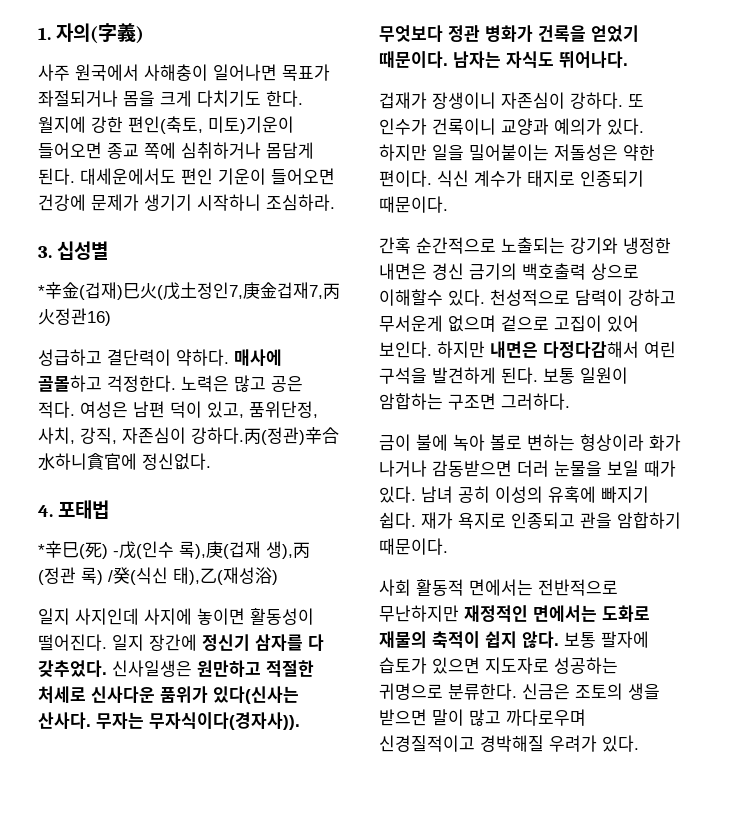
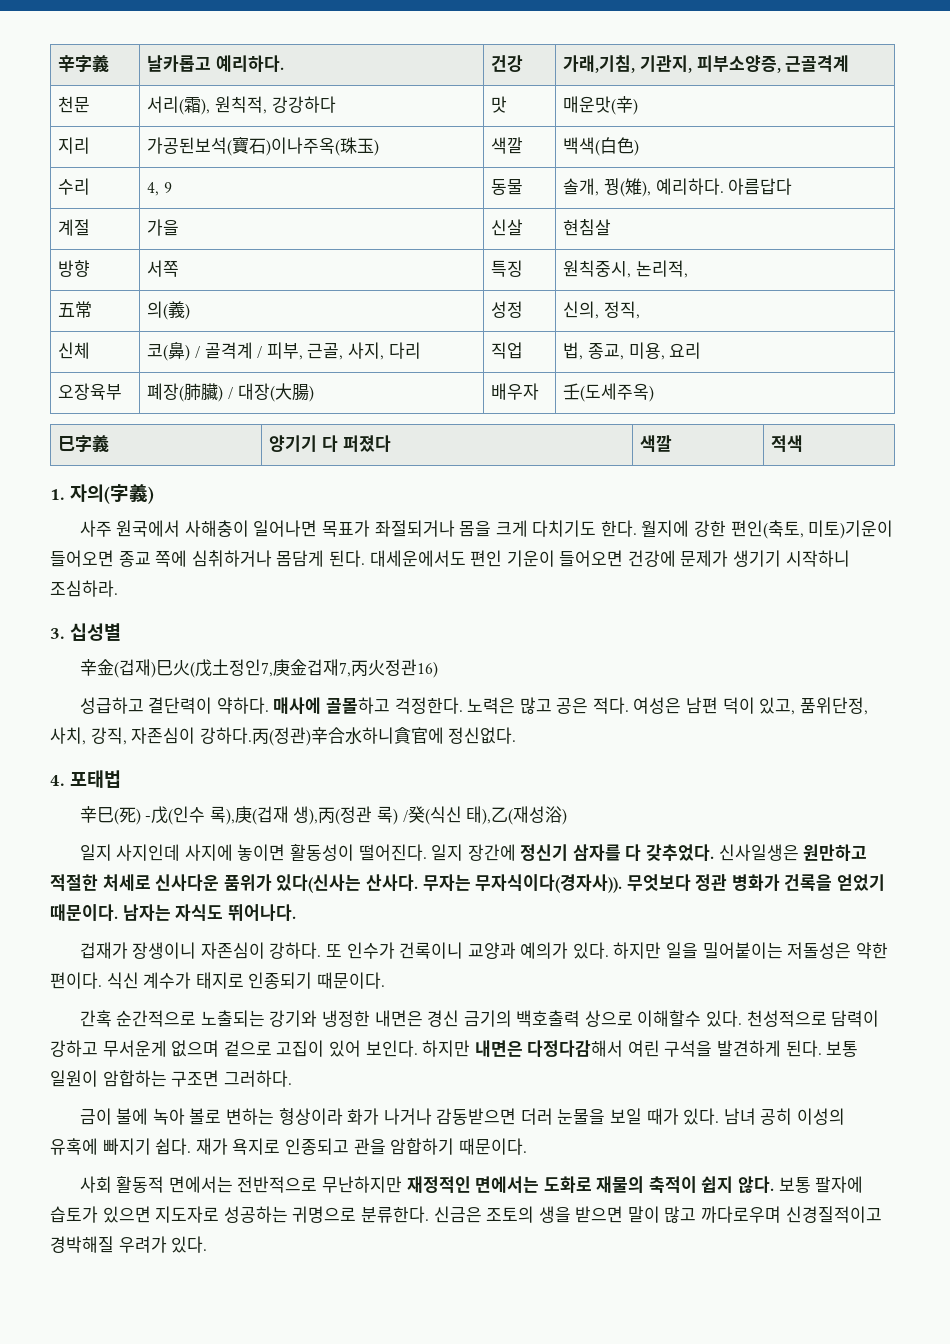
+ 辛字義 | 날카롭고 예리하다. | 건강 | 가래,기침, 기관지, 피부소양증, 근골격계
+ 천문 | 서리(霜), 원칙적, 강강하다 | 맛 | 매운맛(辛)
+ 지리 | 가공된보석(寶石)이나주옥(珠玉) | 색깔 | 백색(白色)
+ 수리 | 4, 9 | 동물 | 솔개, 꿩(雉), 예리하다. 아름답다
+ 계절 | 가을 | 신살 | 현침살
+ 방향 | 서쪽 | 특징 | 원칙중시, 논리적,
+ 五常 | 의(義) | 성정 | 신의, 정직,
+ 신체 | 코(鼻) / 골격계 / 피부, 근골, 사지, 다리 | 직업 | 법, 종교, 미용, 요리
+ 오장육부 | 폐장(肺臟) / 대장(大腸) | 배우자 | 壬(도세주옥)
+ 巳字義 | 양기기 다 퍼졌다 | 색깔 | 적색
- *辛金(겁재)巳火(戊土정인7,庚金겁재7,丙火정관16)
+ 辛金(겁재)巳火(戊土정인7,庚金겁재7,丙火정관16)
- *辛巳(死) -戊(인수 록),庚(겁재 생),丙(정관 록) /癸(식신 태),乙(재성浴)
+ 辛巳(死) -戊(인수 록),庚(겁재 생),丙(정관 록) /癸(식신 태),乙(재성浴)

